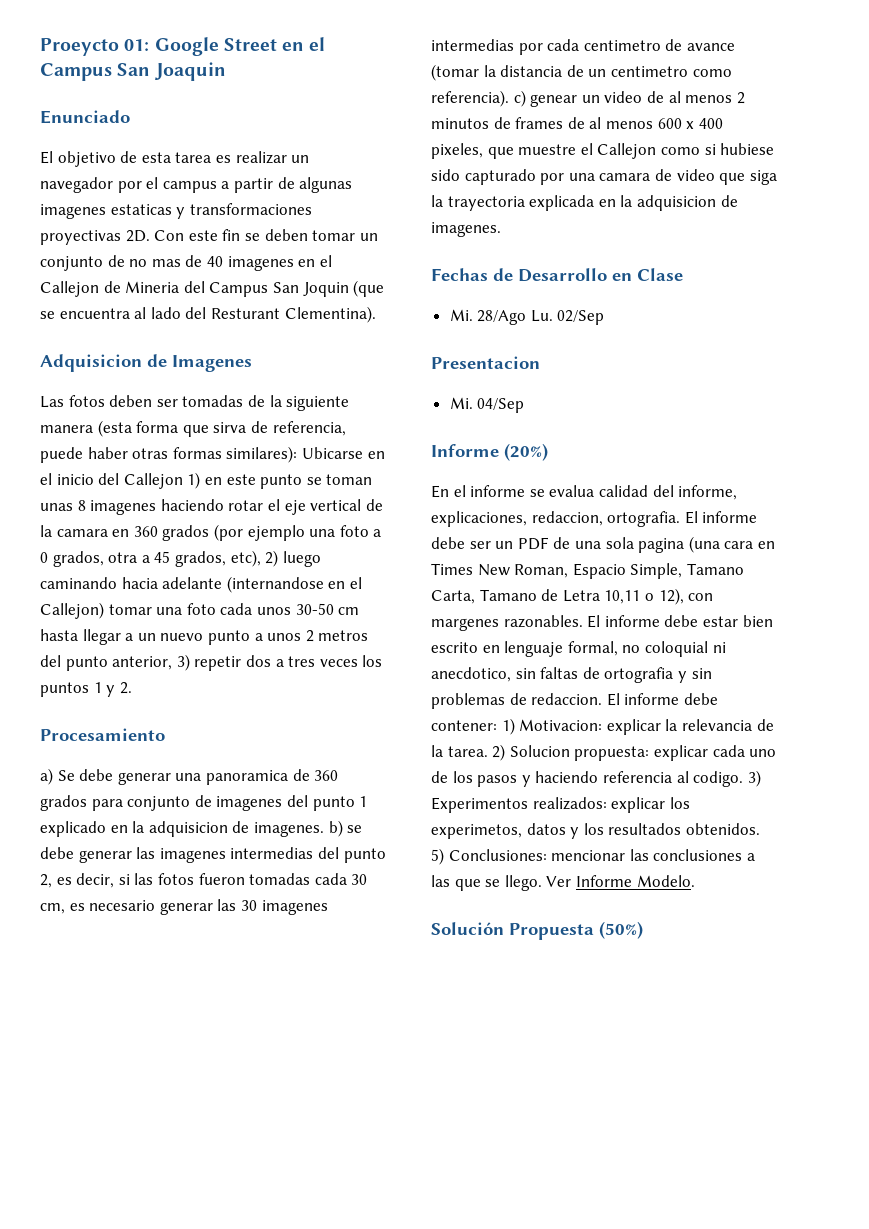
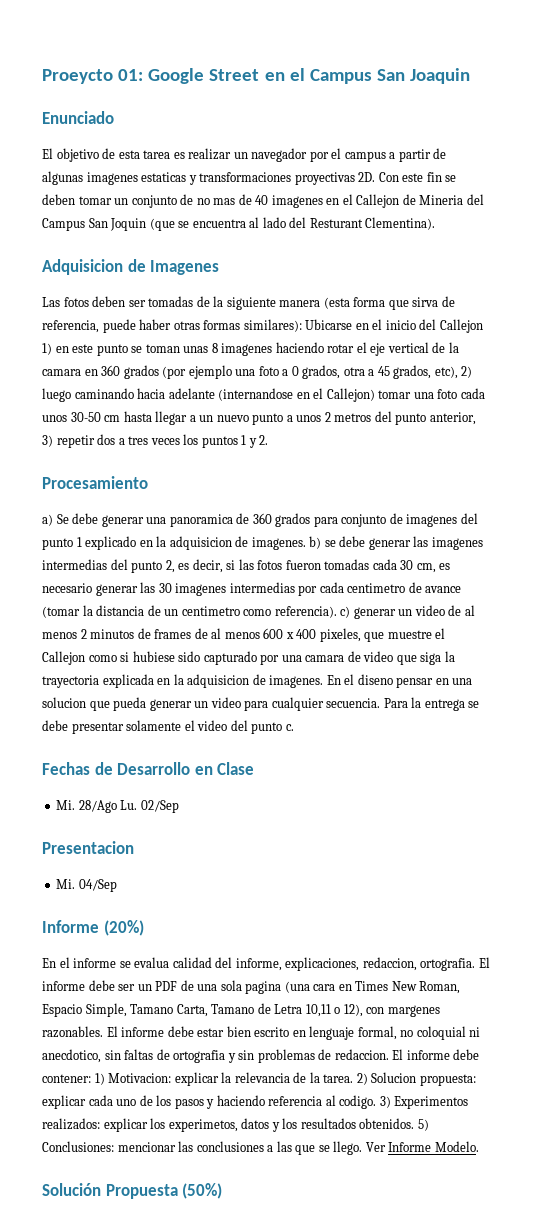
- a) Se debe generar una panoramica de 360 grados para conjunto de imagenes del punto 1 explicado en la adquisicion de imagenes. b) se debe generar las imagenes intermedias del punto 2, es decir, si las fotos fueron tomadas cada 30 cm, es necesario generar las 30 imagenes intermedias por cada centimetro de avance (tomar la distancia de un centimetro como referencia). c) genear un video de al menos 2 minutos de frames de al menos 600 x 400 pixeles, que muestre el Callejon como si hubiese sido capturado por una camara de video que siga la trayectoria explicada en la adquisicion de imagenes.
+ a) Se debe generar una panoramica de 360 grados para conjunto de imagenes del punto 1 explicado en la adquisicion de imagenes. b) se debe generar las imagenes intermedias del punto 2, es decir, si las fotos fueron tomadas cada 30 cm, es necesario generar las 30 imagenes intermedias por cada centimetro de avance (tomar la distancia de un centimetro como referencia). c) generar un video de al menos 2 minutos de frames de al menos 600 x 400 pixeles, que muestre el Callejon como si hubiese sido capturado por una camara de video que siga la trayectoria explicada en la adquisicion de imagenes. En el diseno pensar en una solucion que pueda generar un video para cualquier secuencia. Para la entrega se debe presentar solamente el video del punto c.

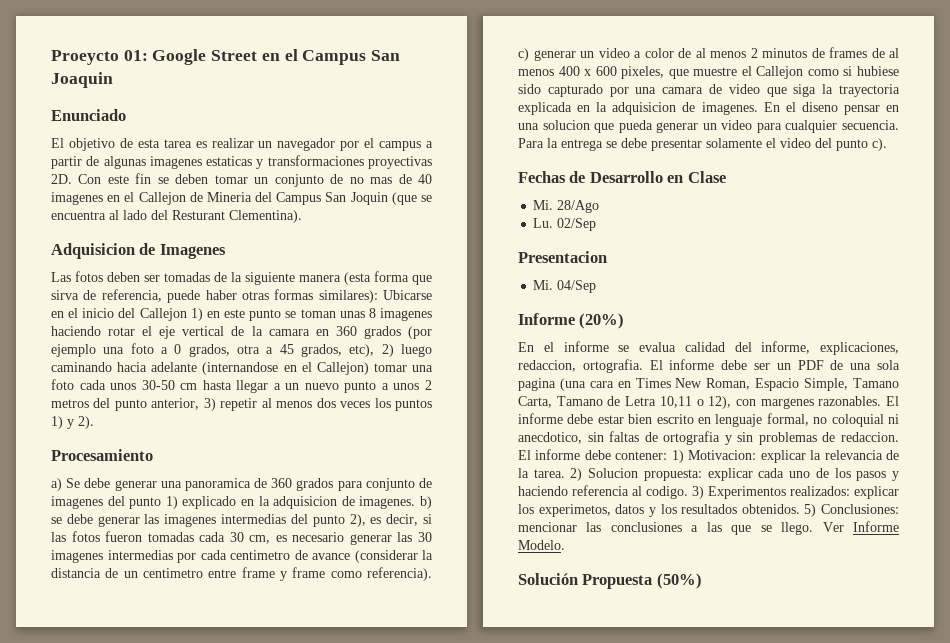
- Ubicarse en el inicio del Callejon 1) en este punto se toman unas 8 imagenes haciendo rotar el eje vertical de la camara en 360 grados (por ejemplo una foto a 0 grados, otra a 45 grados, etc), 2) luego caminando hacia adelante (internandose en el Callejon) tomar una foto cada unos 30-50 cm hasta llegar a un nuevo punto a unos 2 metros del punto anterior, 3) repetir dos a tres veces los puntos 1 y 2.
+ Ubicarse en el inicio del Callejon 1) en este punto se toman unas 8 imagenes haciendo rotar el eje vertical de la camara en 360 grados (por ejemplo una foto a 0 grados, otra a 45 grados, etc), 2) luego caminando hacia adelante (internandose en el Callejon) tomar una foto cada unos 30-50 cm hasta llegar a un nuevo punto a unos 2 metros del punto anterior, 3) repetir al menos dos veces los puntos 1) y 2).
- a) Se debe generar una panoramica de 360 grados para conjunto de imagenes del punto 1 explicado en la adquisicion de imagenes. b) se debe generar las imagenes intermedias del punto 2, es decir, si las fotos fueron tomadas cada 30 cm, es necesario generar las 30 imagenes intermedias por cada centimetro de avance (tomar la distancia de un centimetro como referencia). c) generar un video de al menos 2 minutos de frames de al menos 600 x 400 pixeles, que muestre el Callejon como si hubiese sido capturado por una camara de video que siga la trayectoria explicada en la adquisicion de imagenes.
+ a) Se debe generar una panoramica de 360 grados para conjunto de imagenes del punto 1) explicado en la adquisicion de imagenes. b) se debe generar las imagenes intermedias del punto 2), es decir, si las fotos fueron tomadas cada 30 cm, es necesario generar las 30 imagenes intermedias por cada centimetro de avance (considerar la distancia de un centimetro entre frame y frame como referencia). c) generar un video a color de al menos 2 minutos de frames de al menos 400 x 600 pixeles, que muestre el Callejon como si hubiese sido capturado por una camara de video que siga la trayectoria explicada en la adquisicion de imagenes.
- Para la entrega se debe presentar solamente el video del punto c.
+ Para la entrega se debe presentar solamente el video del punto c).
- Mi. 28/Ago Lu. 02/Sep
+ Mi. 28/Ago
+ Lu. 02/Sep

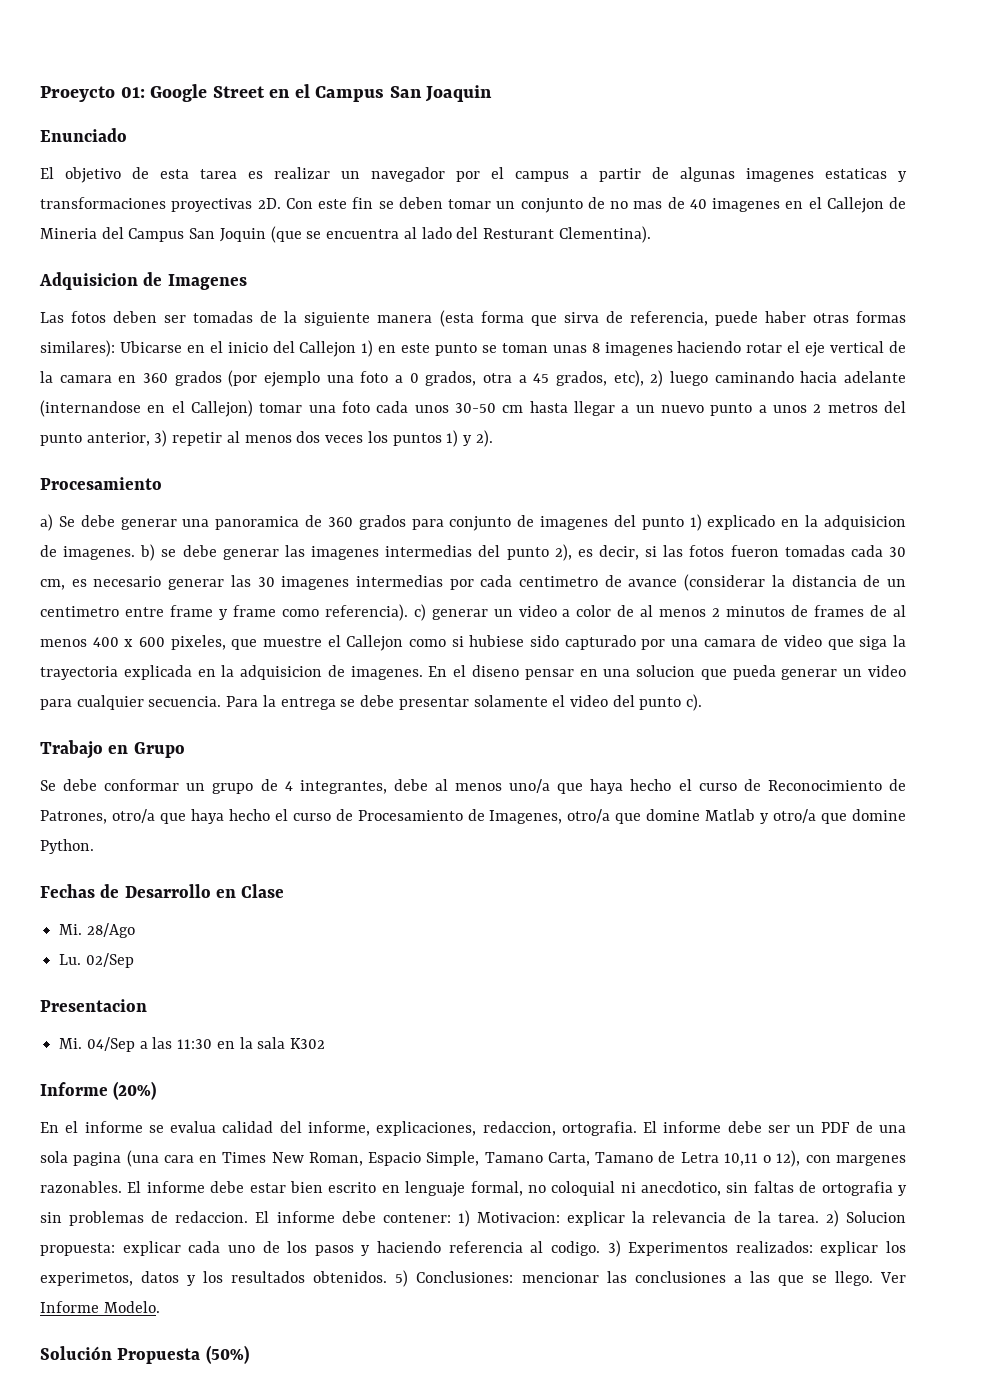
+ Trabajo en Grupo
+ Se debe conformar un grupo de 4 integrantes, debe al menos uno/a que haya hecho el curso de Reconocimiento de Patrones, otro/a que haya hecho el curso de Procesamiento de Imagenes, otro/a que domine Matlab y otro/a que domine Python.
- Mi. 04/Sep
+ Mi. 04/Sep a las 11:30 en la sala K302

